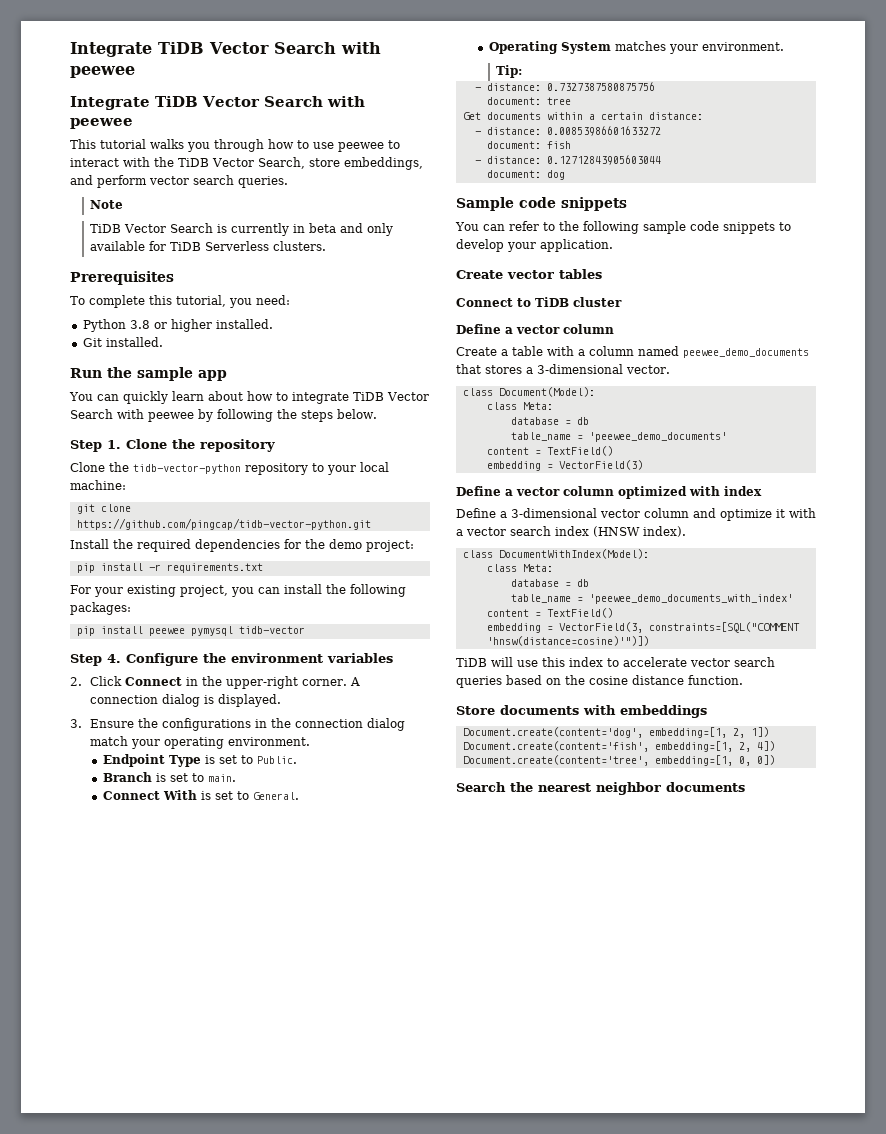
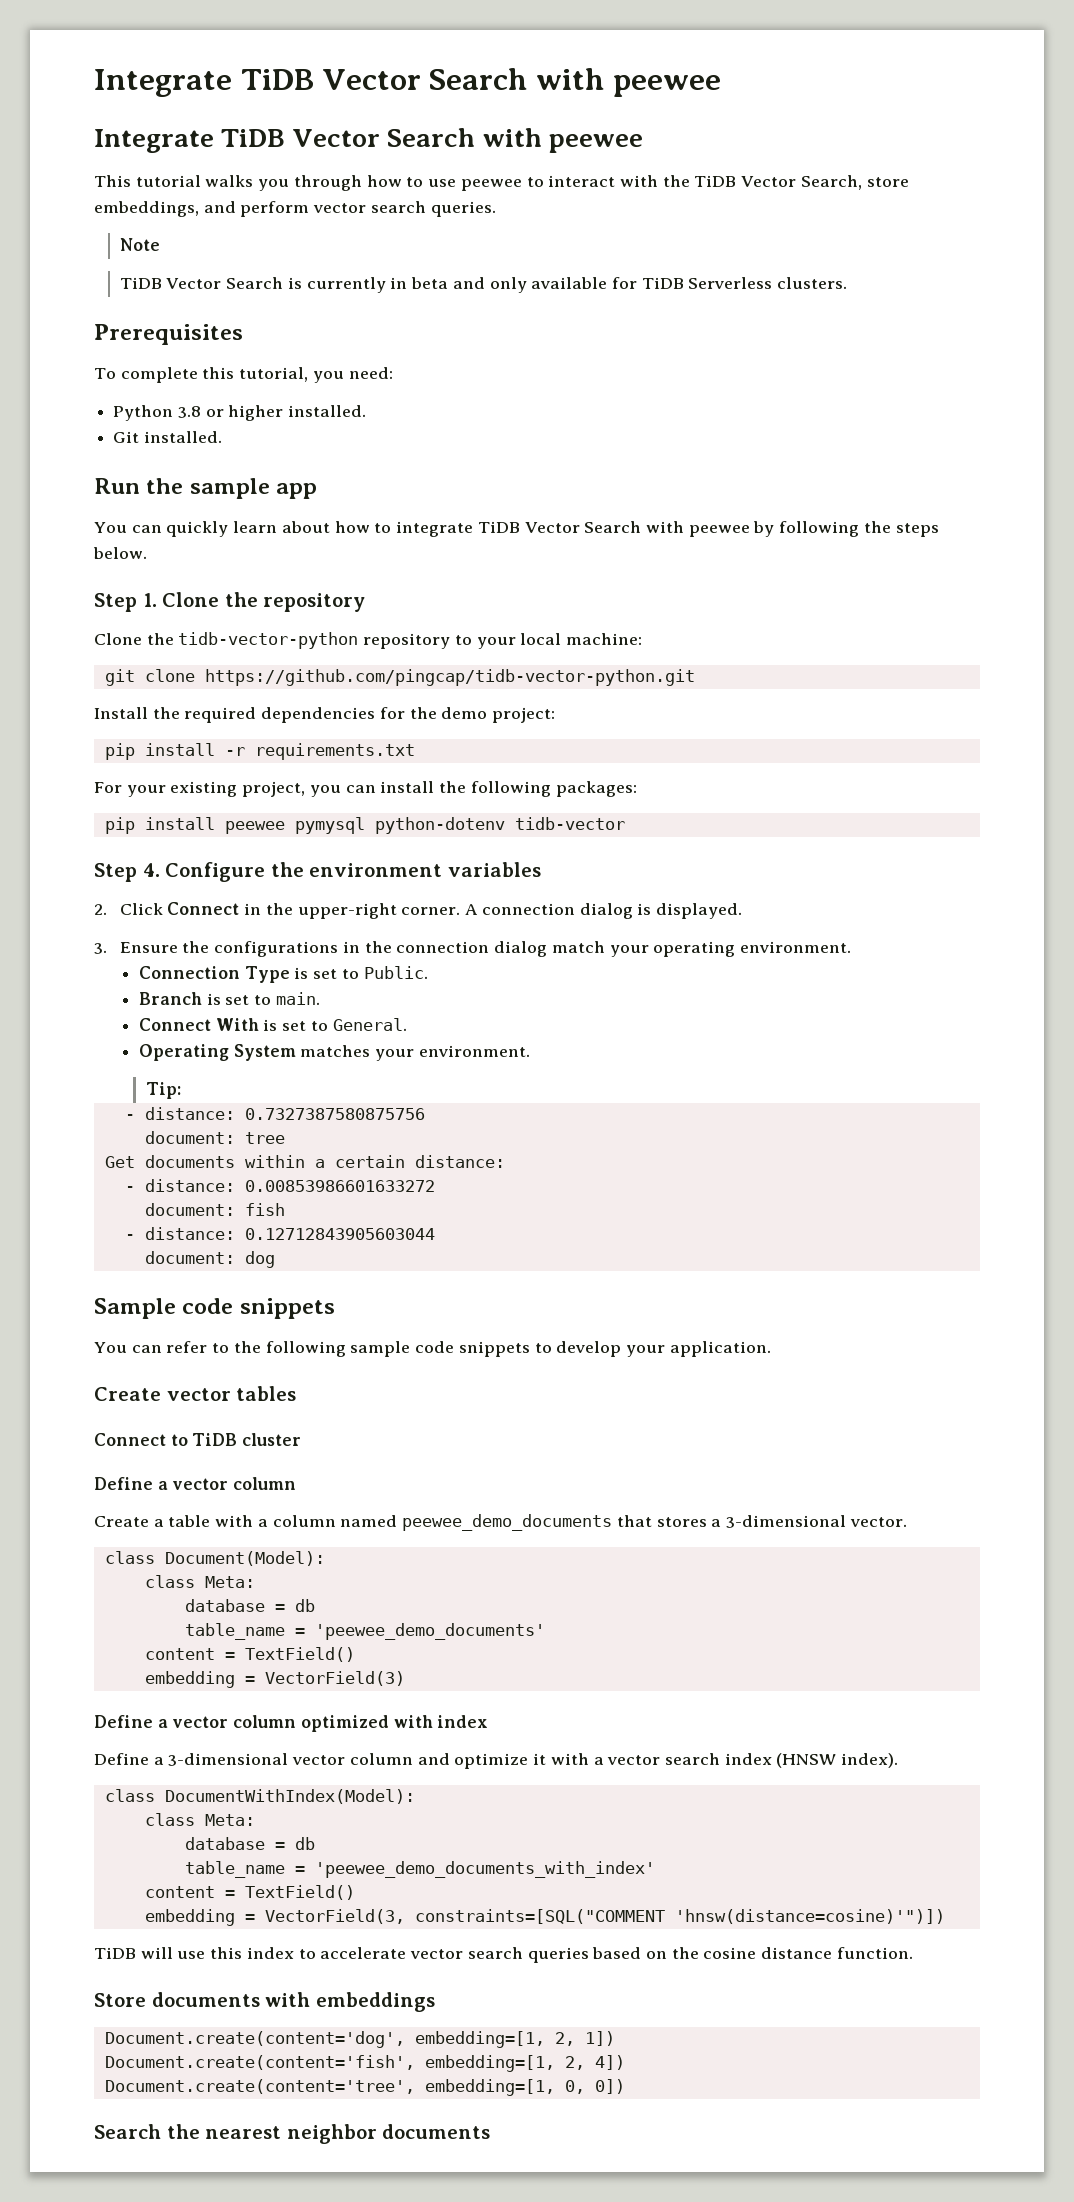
- pip install peewee pymysql tidb-vector
+ pip install peewee pymysql python-dotenv tidb-vector
- Endpoint Type is set to Public.
+ Connection Type is set to Public.

